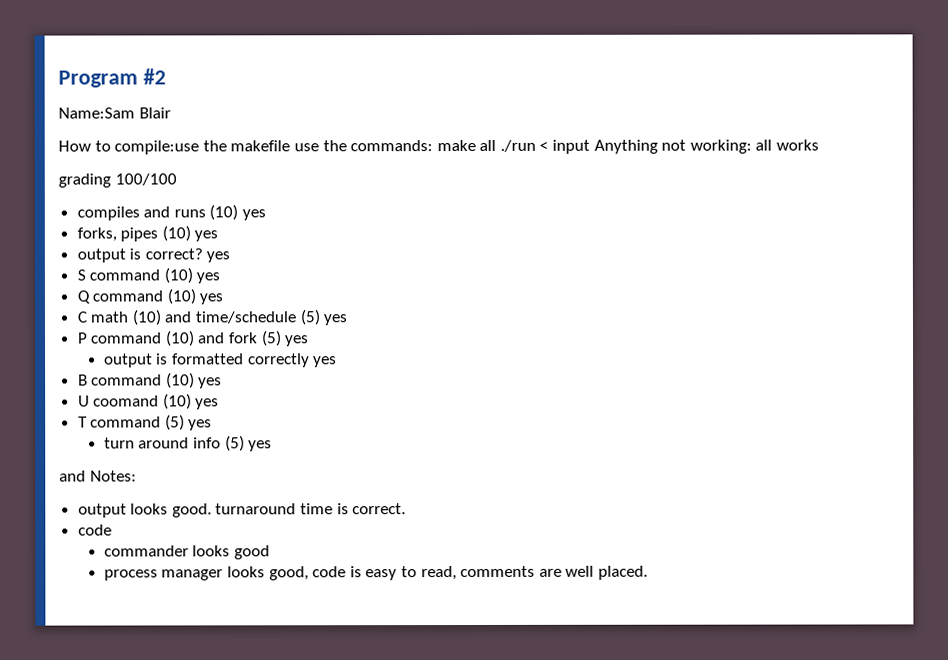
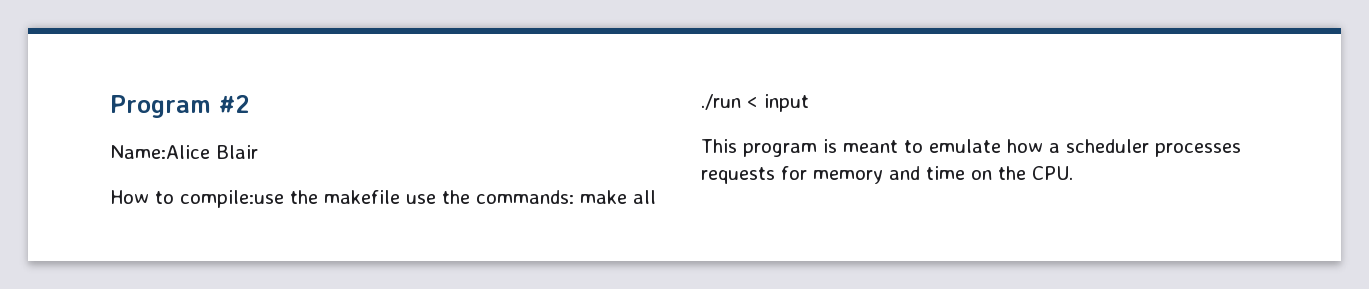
- Name:Sam Blair
+ Name:Alice Blair
- How to compile:use the makefile use the commands: make all ./run < input Anything not working: all works
- grading 100/100
- compiles and runs (10) yes
- forks, pipes (10) yes
- output is correct? yes
- S command (10) yes
- Q command (10) yes
- C math (10) and time/schedule (5) yes
- P command (10) and fork (5) yes
- output is formatted correctly yes
- B command (10) yes
- U coomand (10) yes
- T command (5) yes
- turn around info (5) yes
- and Notes:
- output looks good. turnaround time is correct.
- code
- commander looks good
- process manager looks good, code is easy to read, comments are well placed.
+ How to compile:use the makefile use the commands: make all ./run < input
+ This program is meant to emulate how a scheduler processes requests for memory and time on the CPU.

